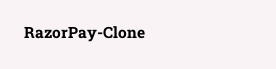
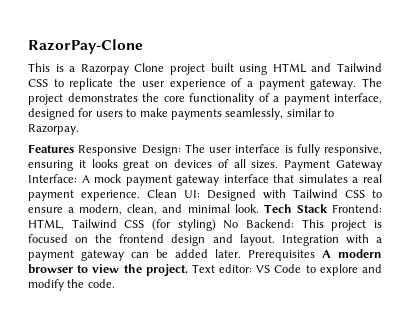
+ This is a Razorpay Clone project built using HTML and Tailwind CSS to replicate the user experience of a payment gateway. The project demonstrates the core functionality of a payment interface, designed for users to make payments seamlessly, similar to Razorpay.
+ Features Responsive Design: The user interface is fully responsive, ensuring it looks great on devices of all sizes. Payment Gateway Interface: A mock payment gateway interface that simulates a real payment experience. Clean UI: Designed with Tailwind CSS to ensure a modern, clean, and minimal look. Tech Stack Frontend: HTML, Tailwind CSS (for styling) No Backend: This project is focused on the frontend design and layout. Integration with a payment gateway can be added later. Prerequisites A modern browser to view the project. Text editor: VS Code to explore and modify the code.

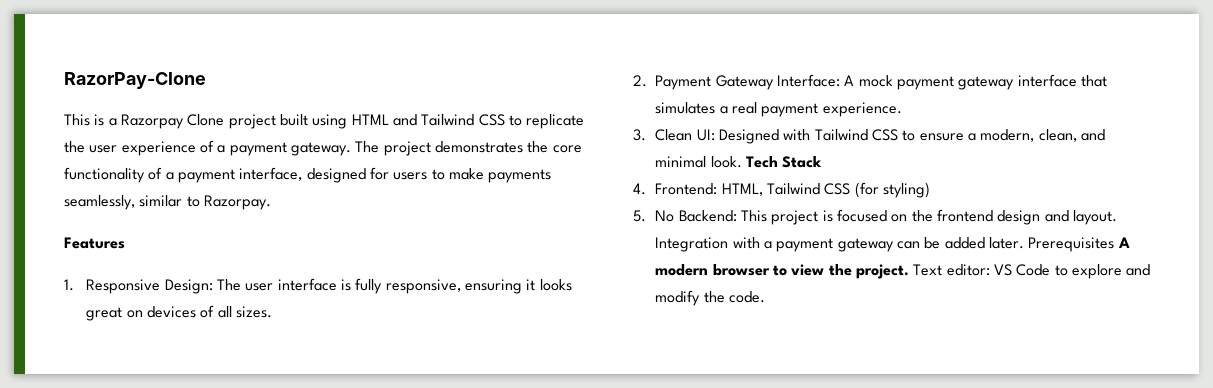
- Features Responsive Design: The user interface is fully responsive, ensuring it looks great on devices of all sizes. Payment Gateway Interface: A mock payment gateway interface that simulates a real payment experience. Clean UI: Designed with Tailwind CSS to ensure a modern, clean, and minimal look.
+ Features
+ 1. Responsive Design: The user interface is fully responsive, ensuring it looks great on devices of all sizes.
+ 2. Payment Gateway Interface: A mock payment gateway interface that simulates a real payment experience.
+ 3. Clean UI: Designed with Tailwind CSS to ensure a modern, clean, and minimal look.
- Tech Stack Frontend: HTML, Tailwind CSS (for styling) No Backend: This project is focused on the frontend design and layout.
+ Tech Stack
+ 4. Frontend: HTML, Tailwind CSS (for styling)
+ 5. No Backend: This project is focused on the frontend design and layout.

